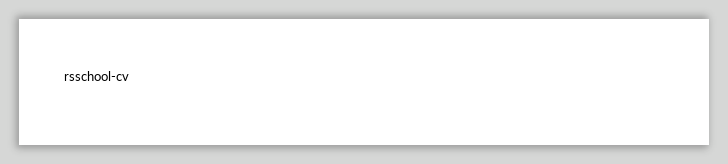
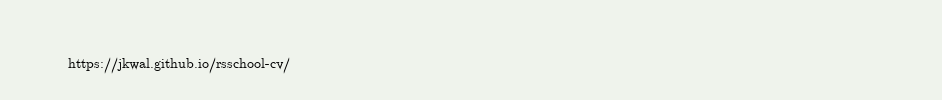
- rsschool-cv
+ https://jkwal.github.io/rsschool-cv/

